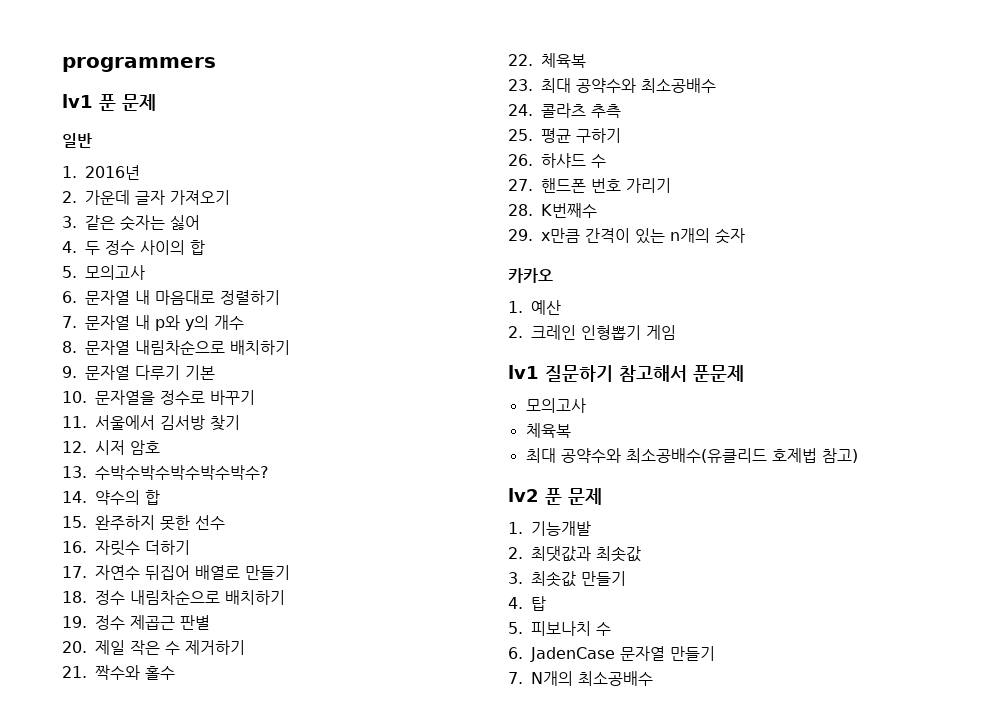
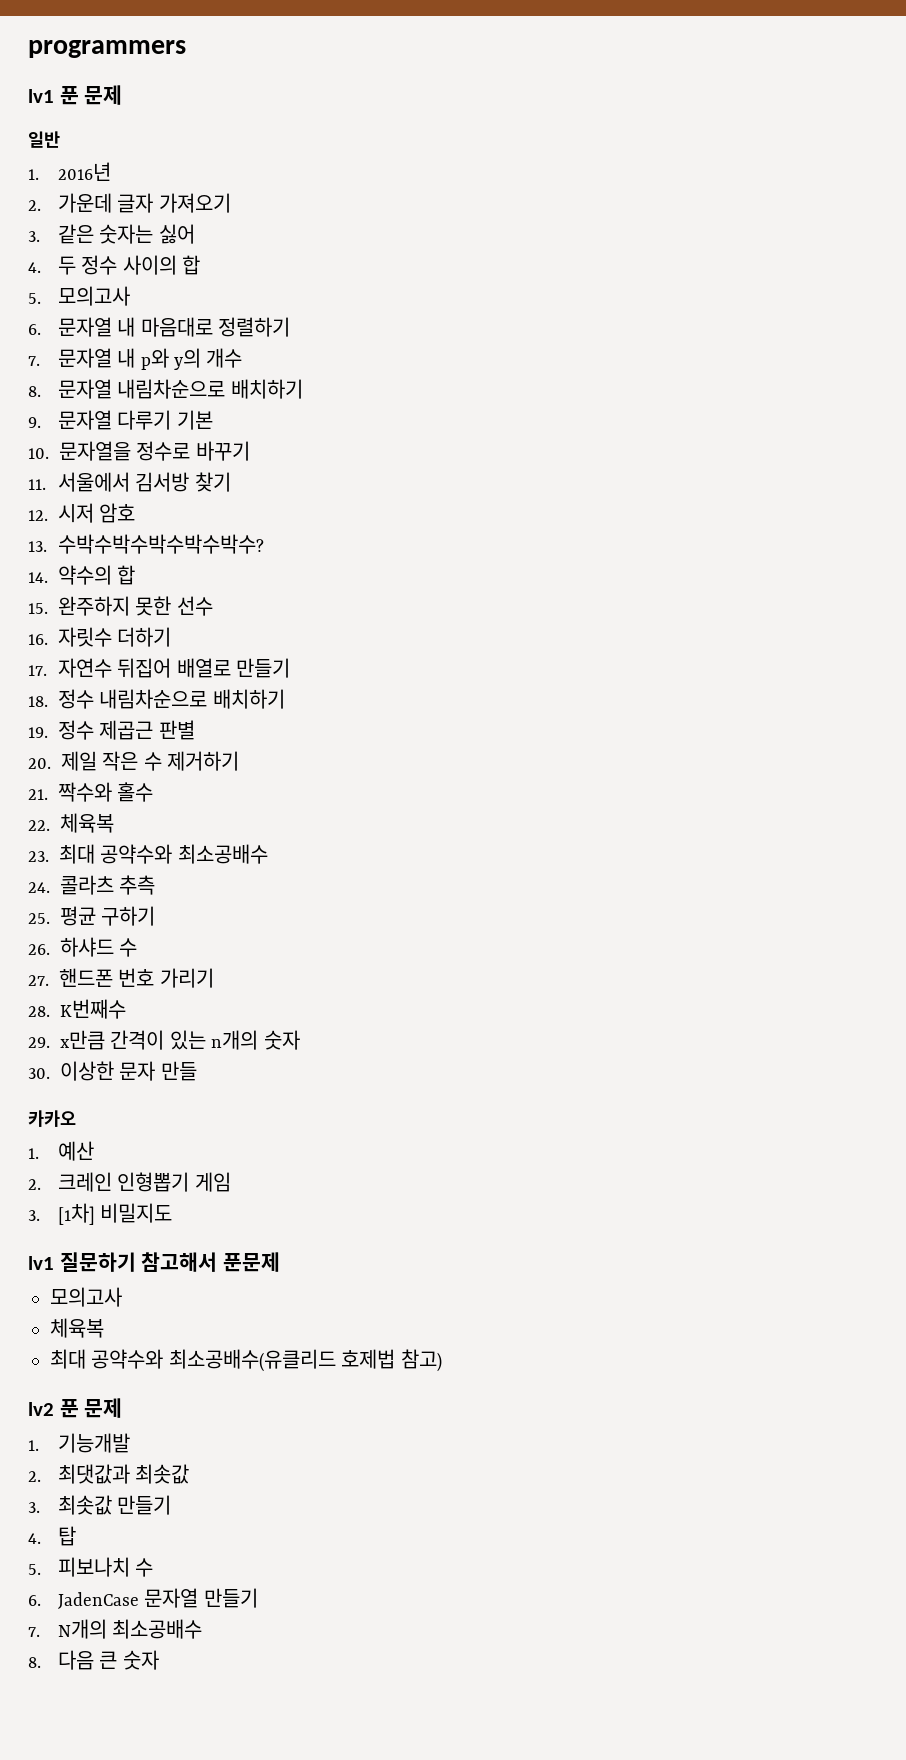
+ 30. 이상한 문자 만들
+ 3. [1차] 비밀지도
+ 8. 다음 큰 숫자

